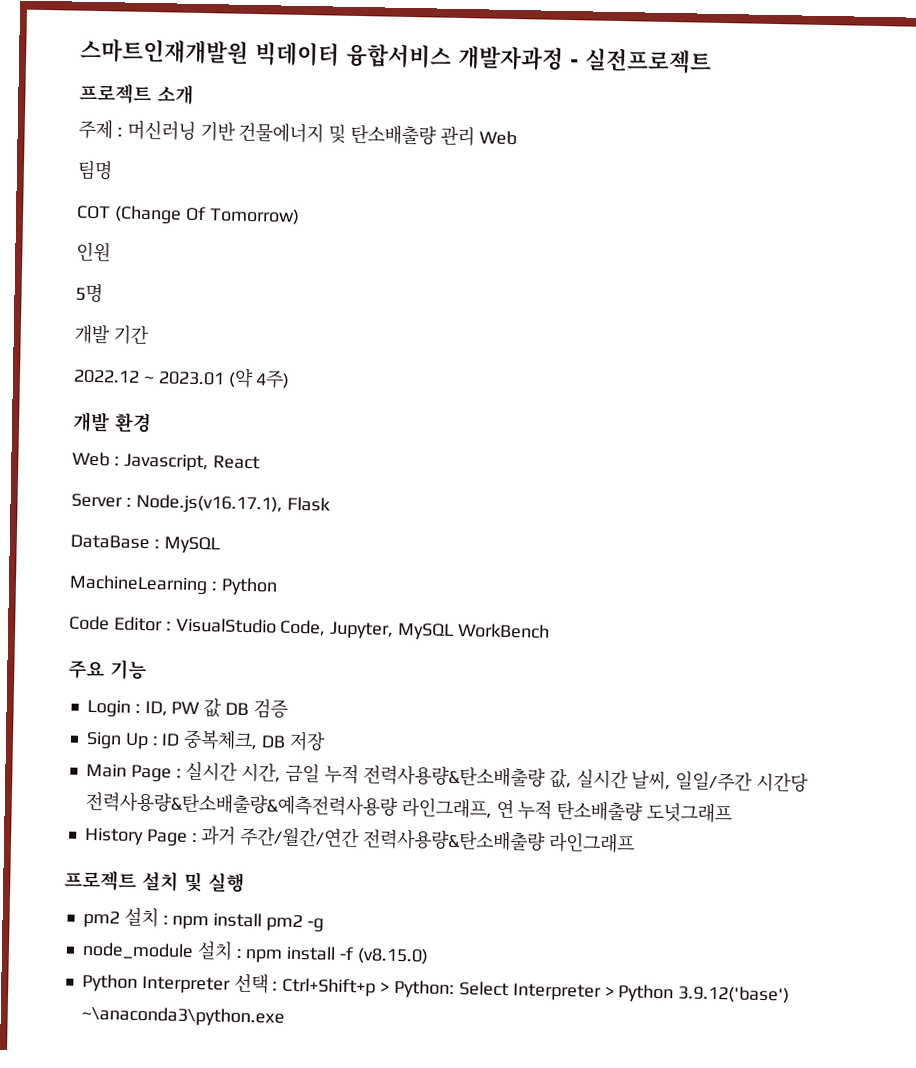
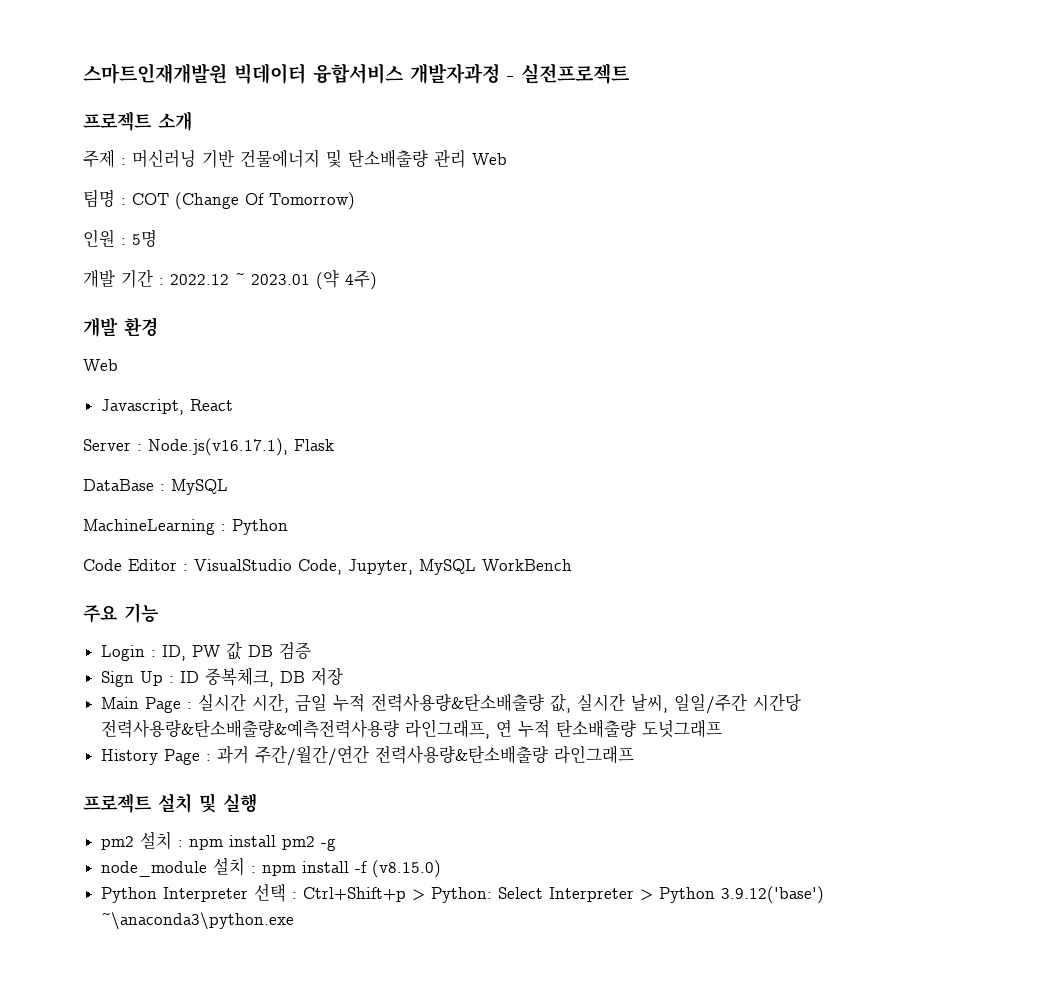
- 팀명
- COT (Change Of Tomorrow)
+ 팀명 : COT (Change Of Tomorrow)
- 인원
- 5명
+ 인원 : 5명
- 개발 기간
- 2022.12 ~ 2023.01 (약 4주)
+ 개발 기간 : 2022.12 ~ 2023.01 (약 4주)
  개발 환경
- Web : Javascript, React
+ Web
+ Javascript, React

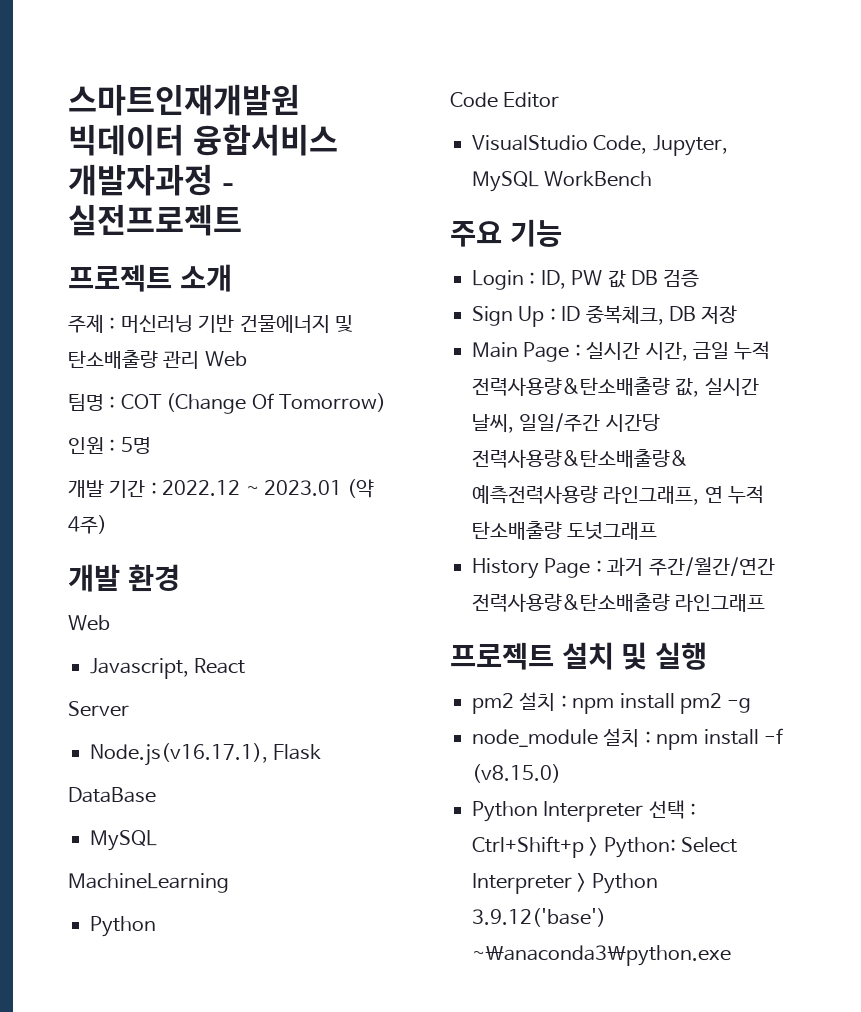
- Server : Node.js(v16.17.1), Flask
+ Server
+ Node.js(v16.17.1), Flask
- DataBase : MySQL
+ DataBase
+ MySQL
- MachineLearning : Python
+ MachineLearning
+ Python
- Code Editor : VisualStudio Code, Jupyter, MySQL WorkBench
+ Code Editor
+ VisualStudio Code, Jupyter, MySQL WorkBench

